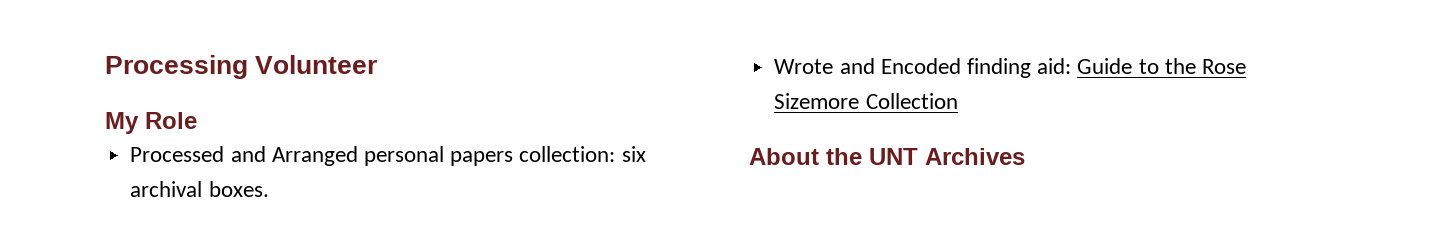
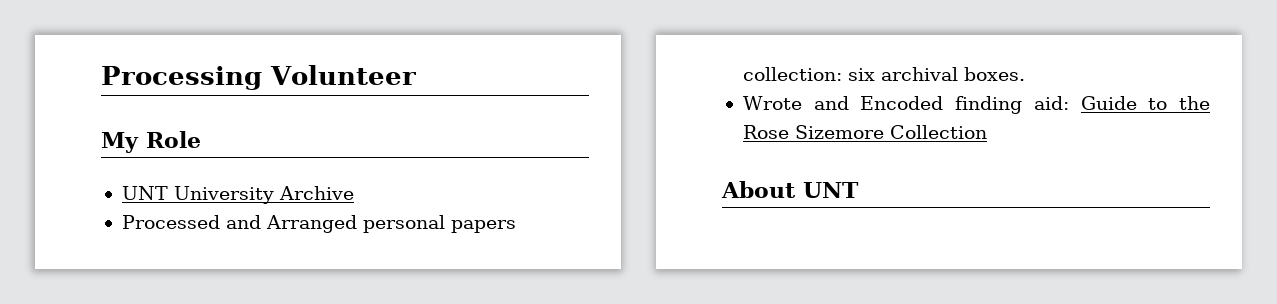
+ UNT University Archive
- About the UNT Archives
+ About UNT

